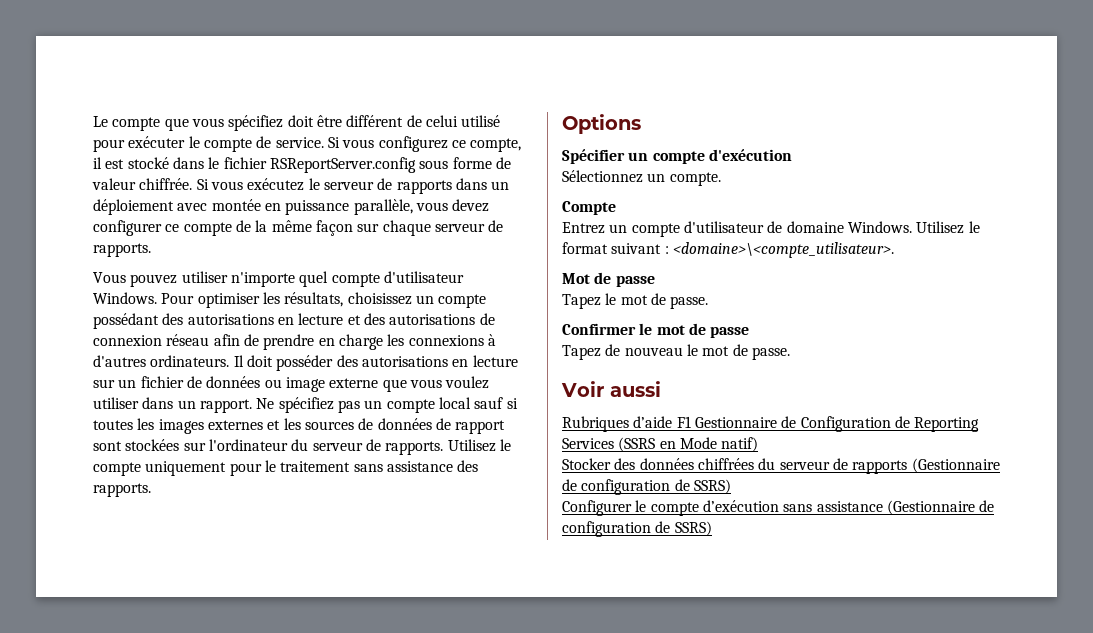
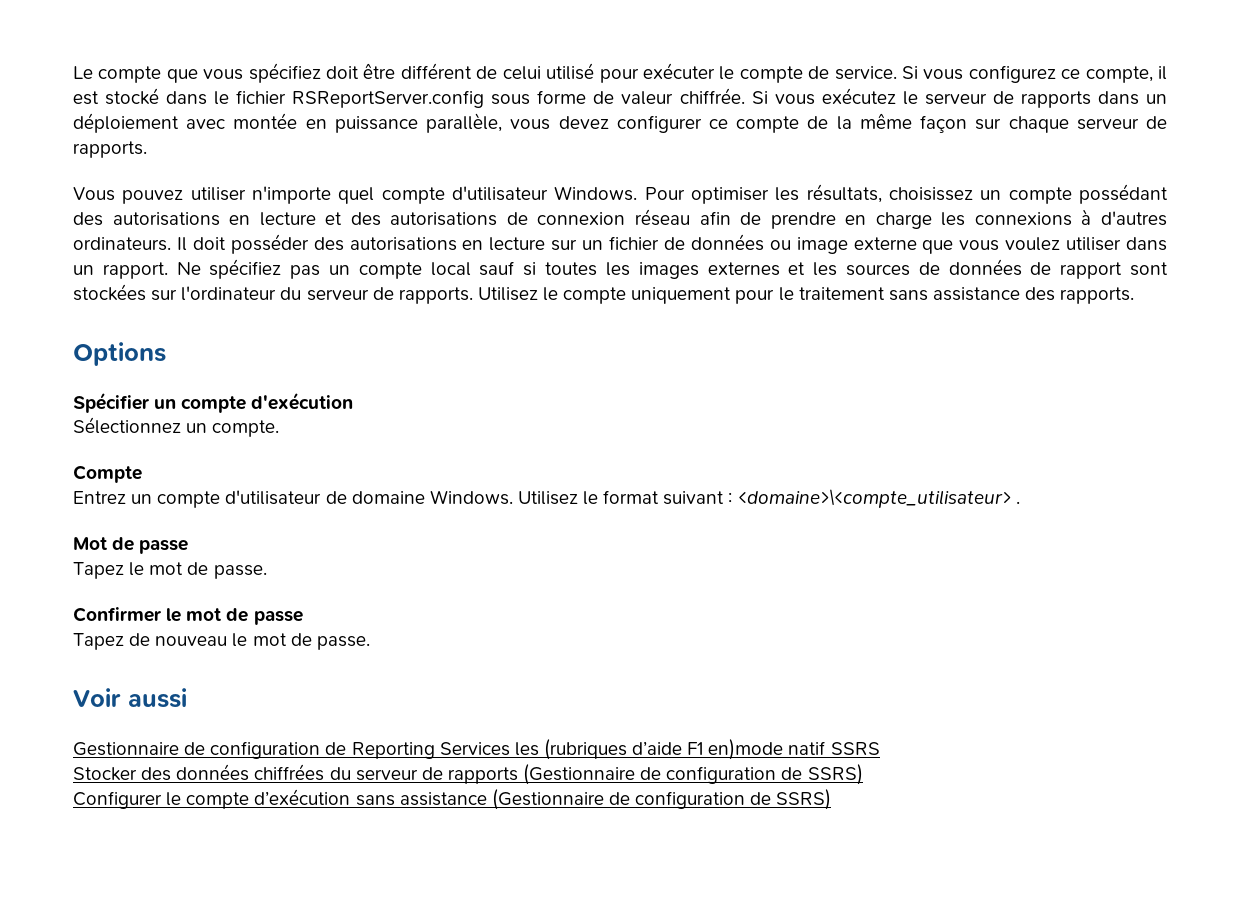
- Utilisez le format suivant : <domaine>\<compte_utilisateur>.
+ Utilisez le format suivant : <domaine>\<compte_utilisateur> .
- Rubriques d’aide F1 Gestionnaire de Configuration de Reporting Services (SSRS en Mode natif)
+ Gestionnaire de configuration de Reporting Services les (rubriques d’aide F1 en)mode natif SSRS

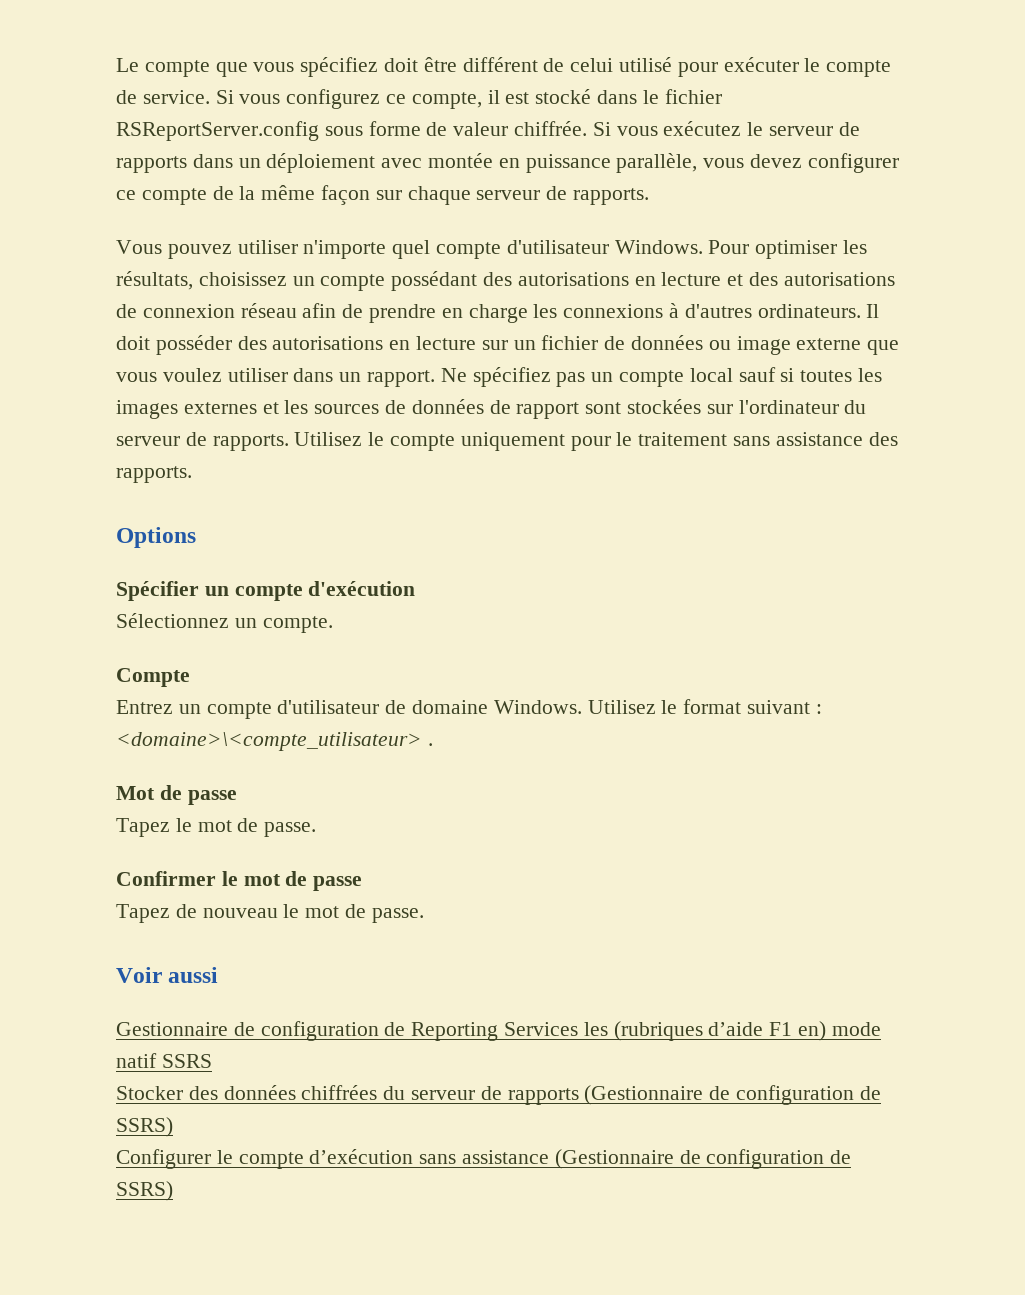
- Gestionnaire de configuration de Reporting Services les (rubriques d’aide F1 en)mode natif SSRS
+ Gestionnaire de configuration de Reporting Services les (rubriques d’aide F1 en) mode natif SSRS

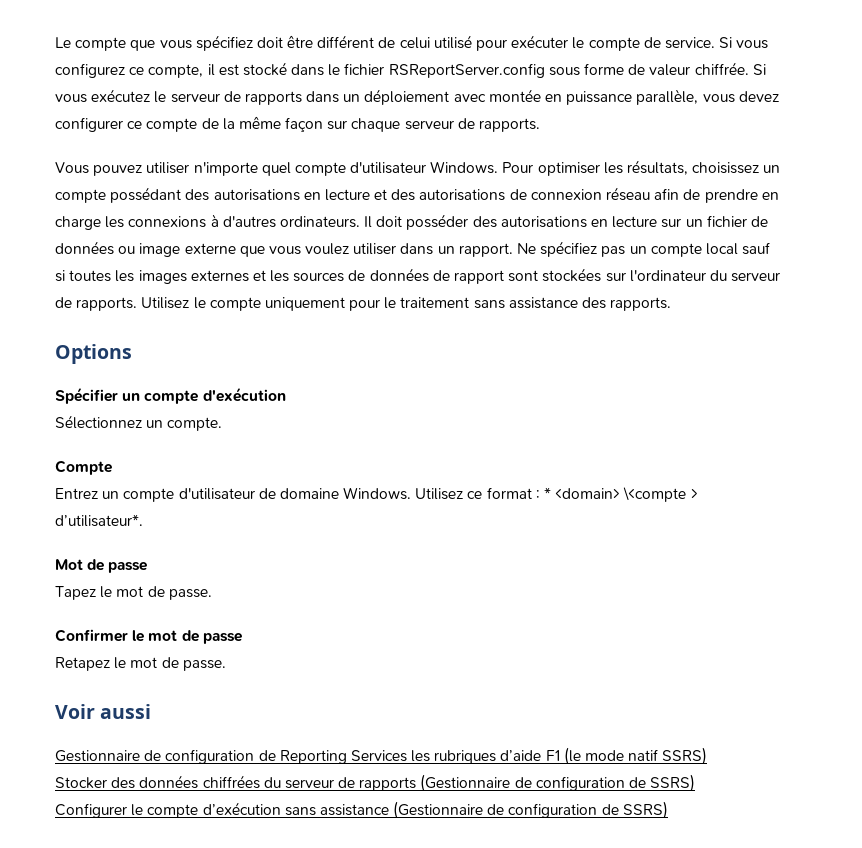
- Utilisez le format suivant : <domaine>\<compte_utilisateur> .
+ Utilisez ce format : * <domain> \<compte > d’utilisateur*.
- Tapez de nouveau le mot de passe.
+ Retapez le mot de passe.
- Gestionnaire de configuration de Reporting Services les (rubriques d’aide F1 en) mode natif SSRS
+ Gestionnaire de configuration de Reporting Services les rubriques d’aide F1 (le mode natif SSRS)

